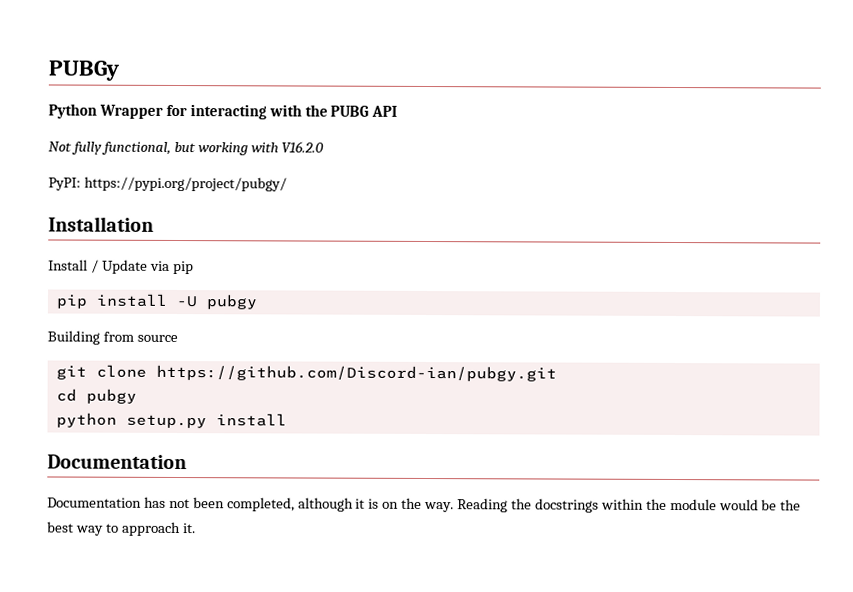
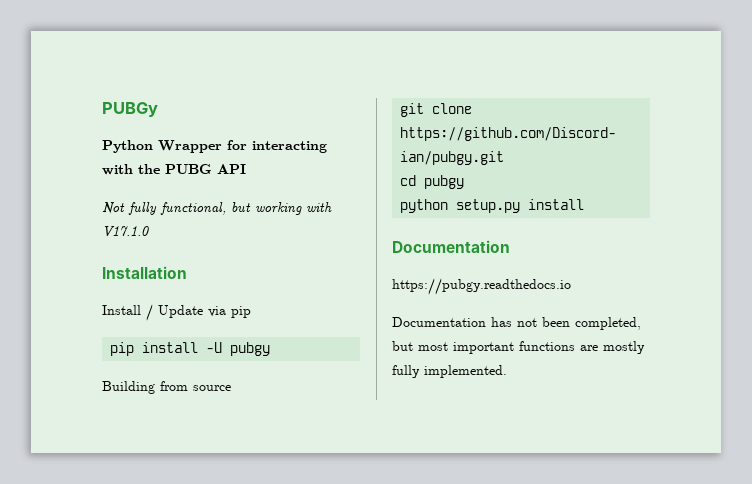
- Not fully functional, but working with V16.2.0
- PyPI: https://pypi.org/project/pubgy/
+ Not fully functional, but working with V17.1.0
+ https://pubgy.readthedocs.io
- Documentation has not been completed, although it is on the way. Reading the docstrings within the module would be the best way to approach it.
+ Documentation has not been completed, but most important functions are mostly fully implemented.

